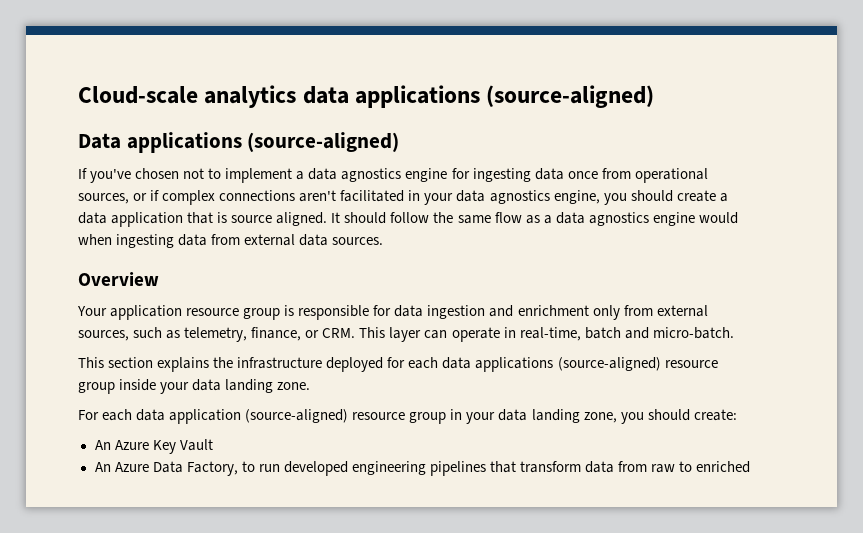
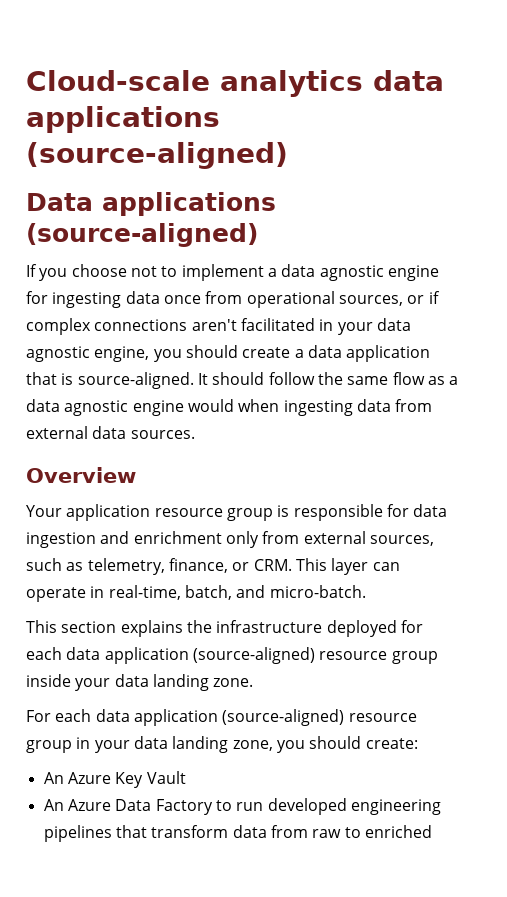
- If you've chosen not to implement a data agnostics engine for ingesting data once from operational sources, or if complex connections aren't facilitated in your data agnostics engine, you should create a data application that is source aligned.
+ If you choose not to implement a data agnostic engine for ingesting data once from operational sources, or if complex connections aren't facilitated in your data agnostic engine, you should create a data application that is source-aligned.
- It should follow the same flow as a data agnostics engine would when ingesting data from external data sources.
+ It should follow the same flow as a data agnostic engine would when ingesting data from external data sources.
- Your application resource group is responsible for data ingestion and enrichment only from external sources, such as telemetry, finance, or CRM. This layer can operate in real-time, batch and micro-batch.
+ Your application resource group is responsible for data ingestion and enrichment only from external sources, such as telemetry, finance, or CRM. This layer can operate in real-time, batch, and micro-batch.
- This section explains the infrastructure deployed for each data applications (source-aligned) resource group inside your data landing zone.
+ This section explains the infrastructure deployed for each data application (source-aligned) resource group inside your data landing zone.
- An Azure Data Factory, to run developed engineering pipelines that transform data from raw to enriched
+ An Azure Data Factory to run developed engineering pipelines that transform data from raw to enriched

